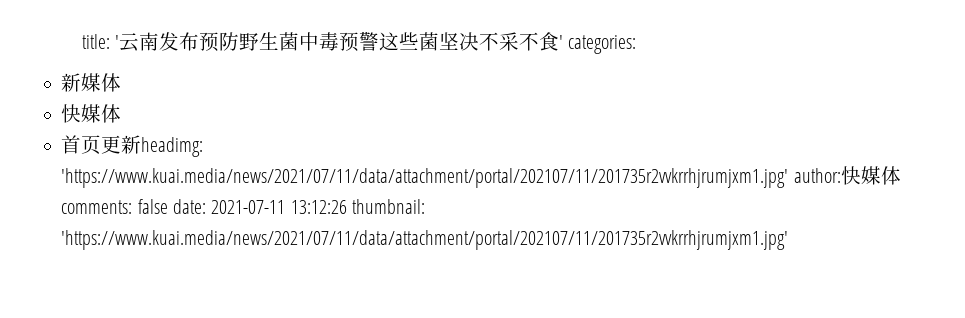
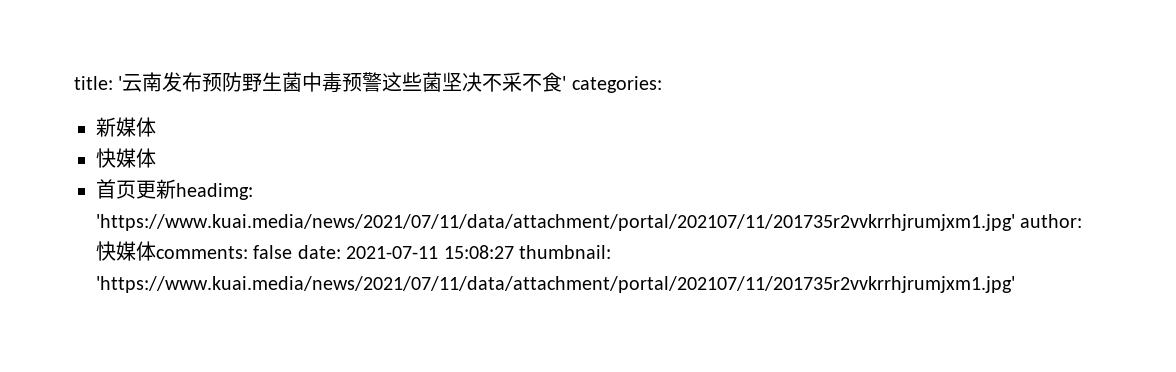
- 首页更新headimg: 'https://www.kuai.media/news/2021/07/11/data/attachment/portal/202107/11/201735r2vvkrrhjrumjxm1.jpg' author:快媒体comments: false date: 2021-07-11 13:12:26 thumbnail: 'https://www.kuai.media/news/2021/07/11/data/attachment/portal/202107/11/201735r2vvkrrhjrumjxm1.jpg'
+ 首页更新headimg: 'https://www.kuai.media/news/2021/07/11/data/attachment/portal/202107/11/201735r2vvkrrhjrumjxm1.jpg' author:快媒体comments: false date: 2021-07-11 15:08:27 thumbnail: 'https://www.kuai.media/news/2021/07/11/data/attachment/portal/202107/11/201735r2vvkrrhjrumjxm1.jpg'

